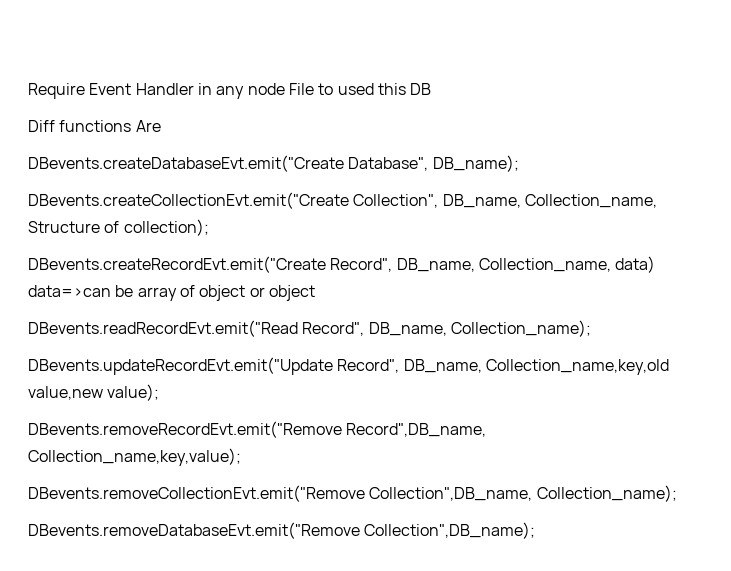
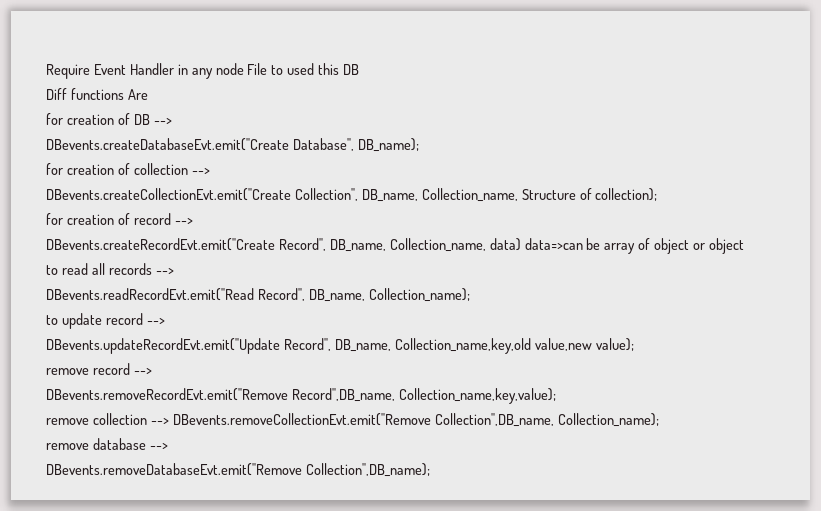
+ for creation of DB -->
  DBevents.createDatabaseEvt.emit("Create Database", DB_name);
+ for creation of collection -->
+ for creation of record -->
+ to read all records -->
+ to update record -->
+ remove record -->
- DBevents.removeCollectionEvt.emit("Remove Collection",DB_name, Collection_name);
+ remove collection --> DBevents.removeCollectionEvt.emit("Remove Collection",DB_name, Collection_name);
+ remove database -->

